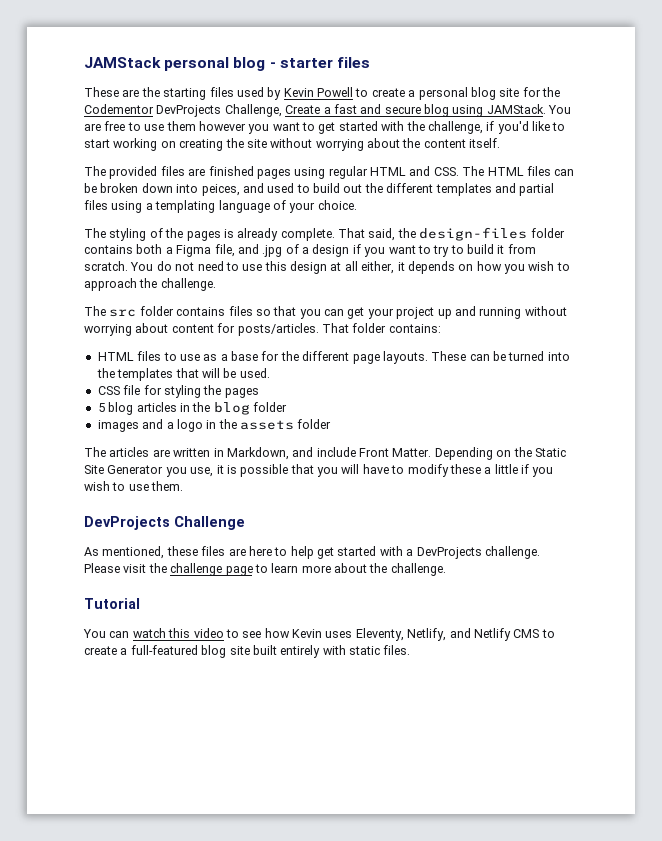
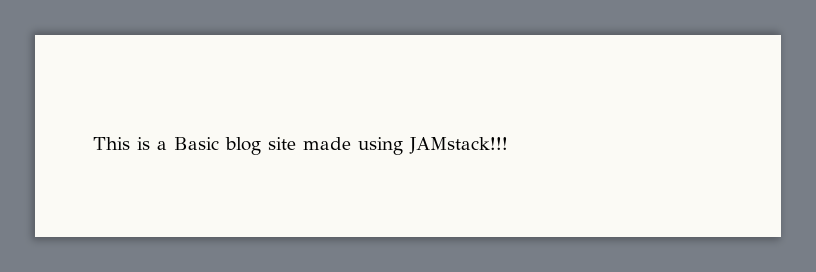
- JAMStack personal blog - starter files
- These are the starting files used by Kevin Powell to create a personal blog site for the Codementor DevProjects Challenge, Create a fast and secure blog using JAMStack. You are free to use them however you want to get started with the challenge, if you'd like to start working on creating the site without worrying about the content itself.
- The provided files are finished pages using regular HTML and CSS. The HTML files can be broken down into peices, and used to build out the different templates and partial files using a templating language of your choice.
- The styling of the pages is already complete. That said, the design-files folder contains both a Figma file, and .jpg of a design if you want to try to build it from scratch. You do not need to use this design at all either, it depends on how you wish to approach the challenge.
- The src folder contains files so that you can get your project up and running without worrying about content for posts/articles. That folder contains:
- HTML files to use as a base for the different page layouts. These can be turned into the templates that will be used.
- CSS file for styling the pages
- 5 blog articles in the blog folder
- images and a logo in the assets folder
- The articles are written in Markdown, and include Front Matter. Depending on the Static Site Generator you use, it is possible that you will have to modify these a little if you wish to use them.
- DevProjects Challenge
- As mentioned, these files are here to help get started with a DevProjects challenge. Please visit the challenge page to learn more about the challenge.
- Tutorial
- You can watch this video to see how Kevin uses Eleventy, Netlify, and Netlify CMS to create a full-featured blog site built entirely with static files.
+ This is a Basic blog site made using JAMstack!!!

